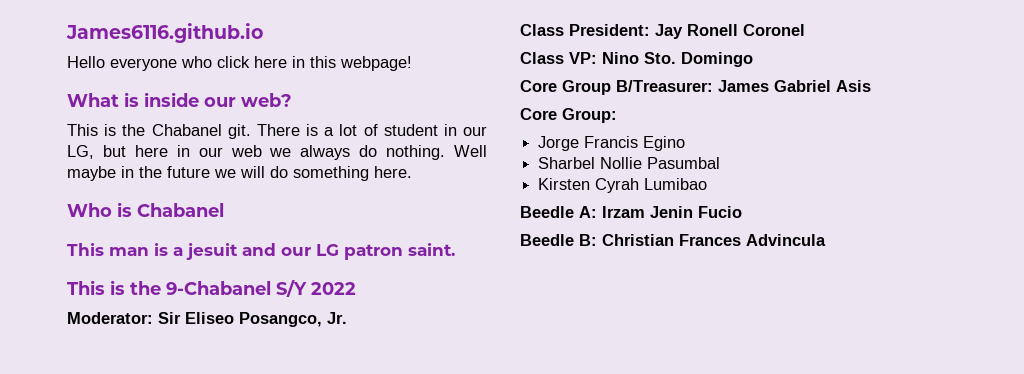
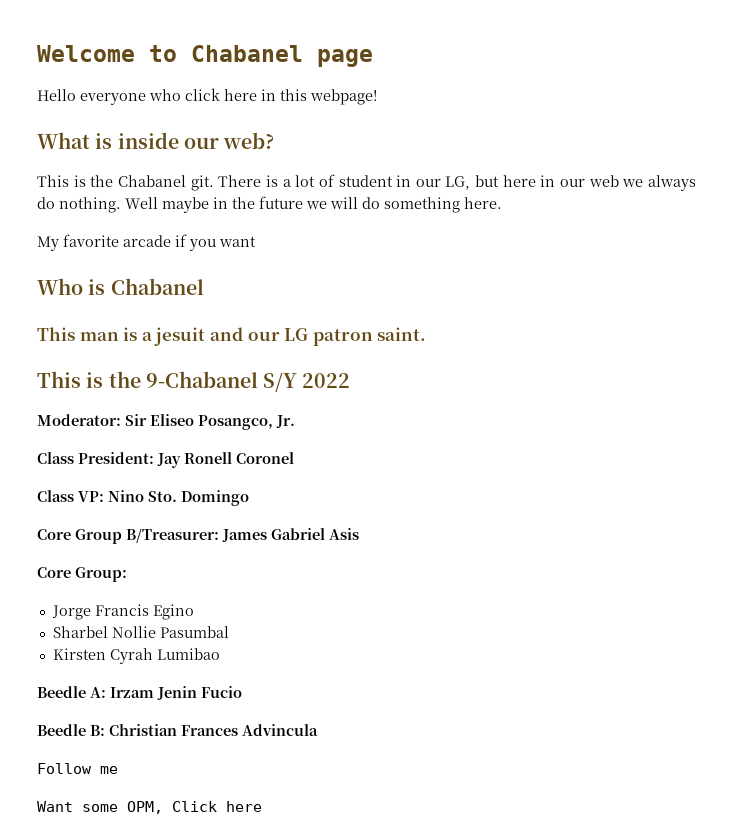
- James6116.github.io
+ Welcome to Chabanel page
+ My favorite arcade if you want
+ Follow me
+ Want some OPM, Click here

